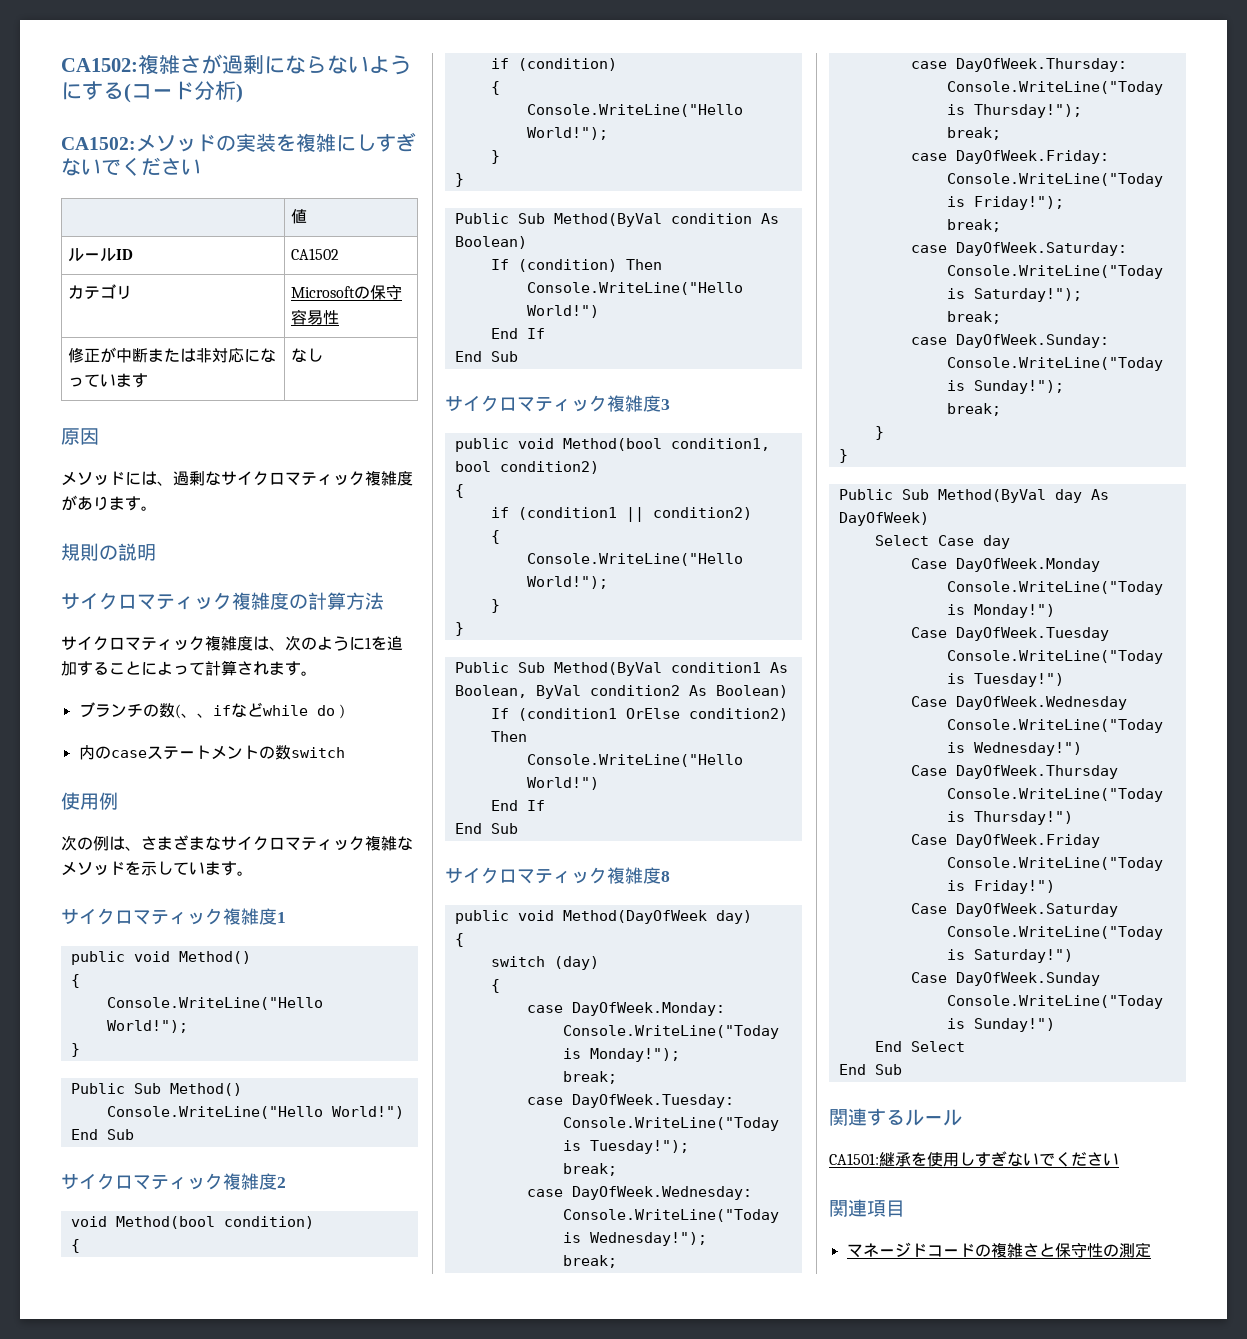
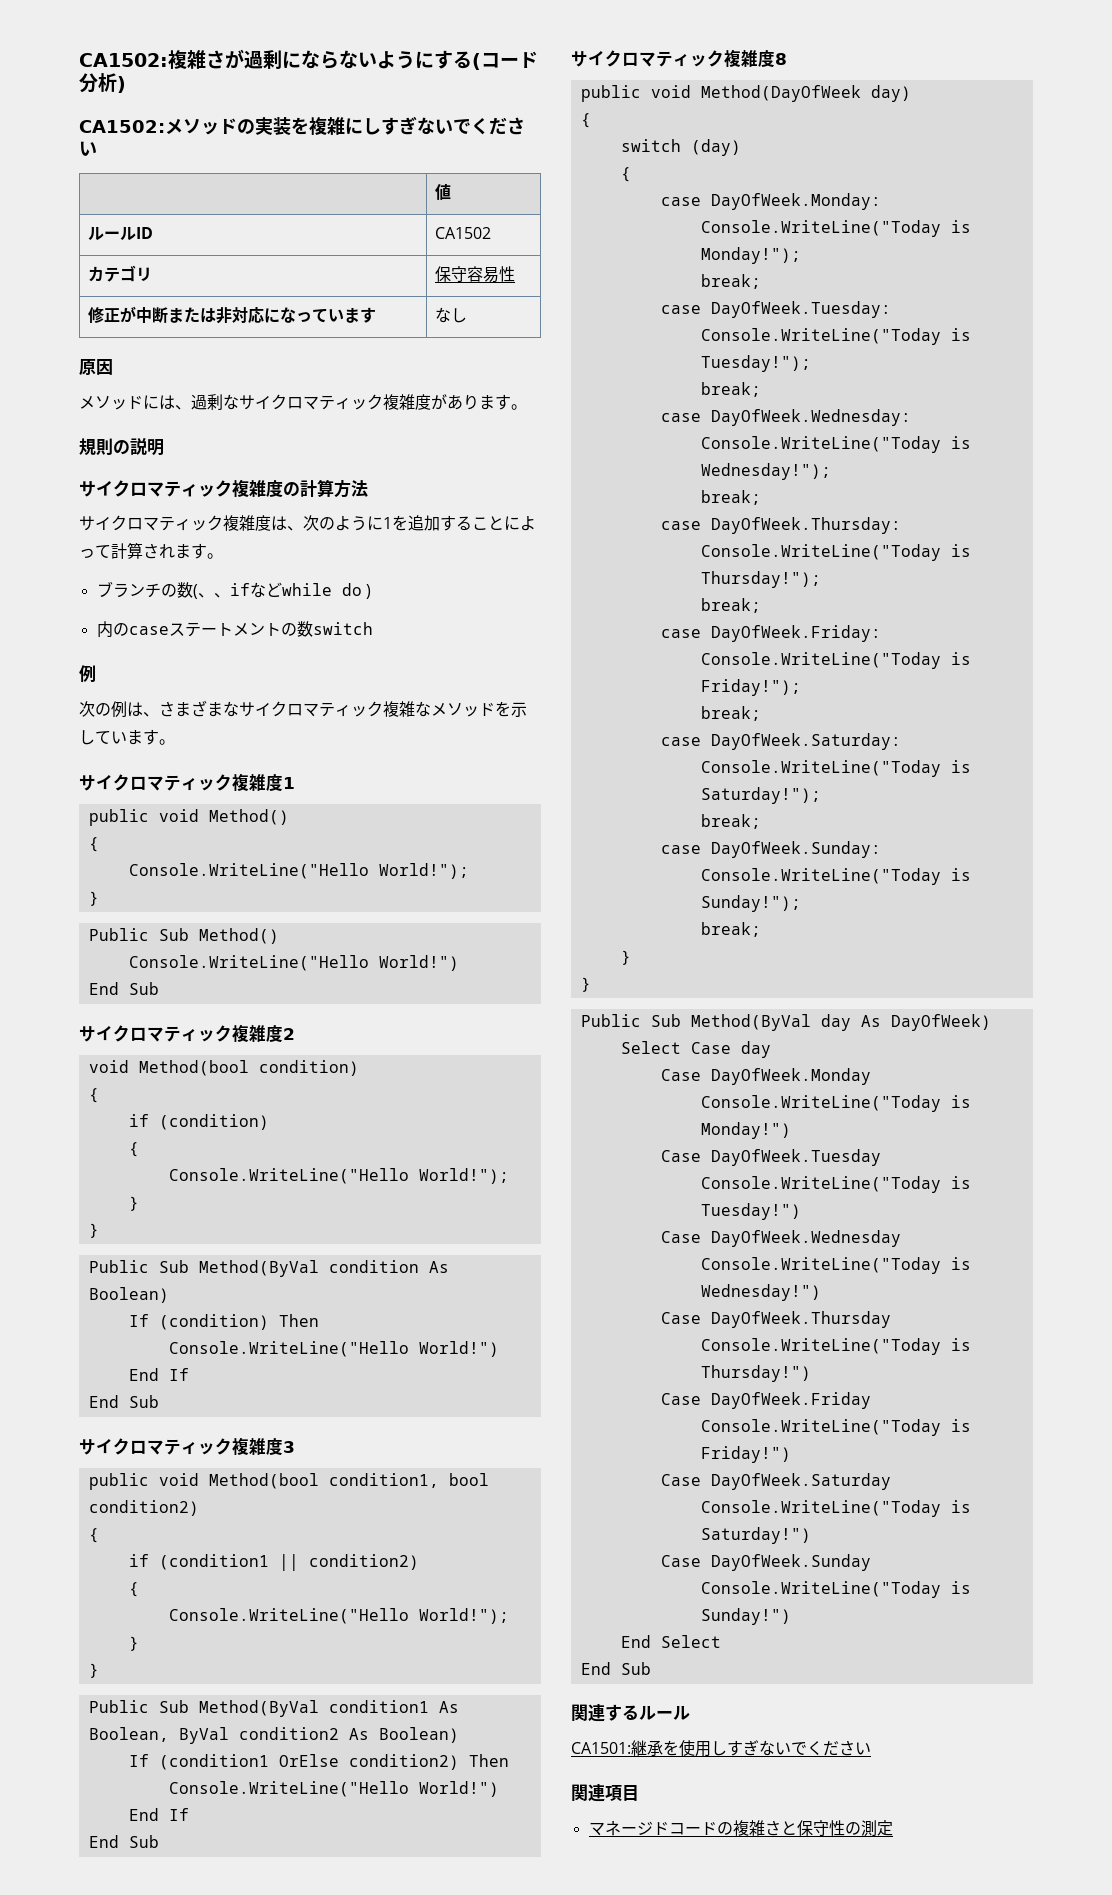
- カテゴリ | Microsoftの保守容易性
+ カテゴリ | 保守容易性
  内のcaseステートメントの数switch
- 使用例
+ 例

